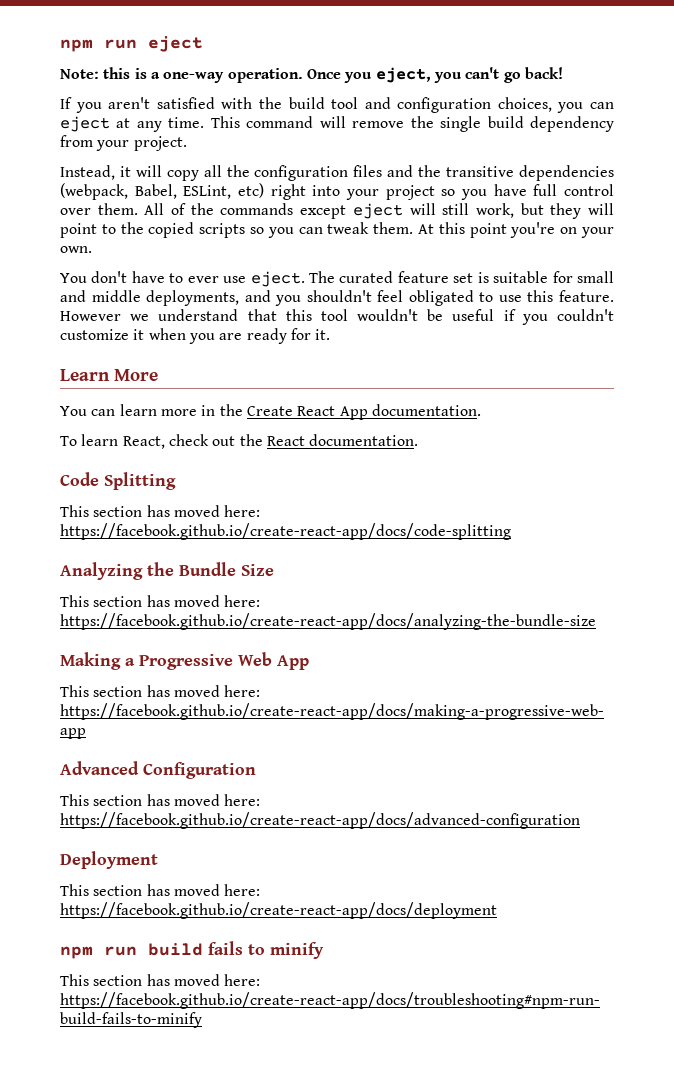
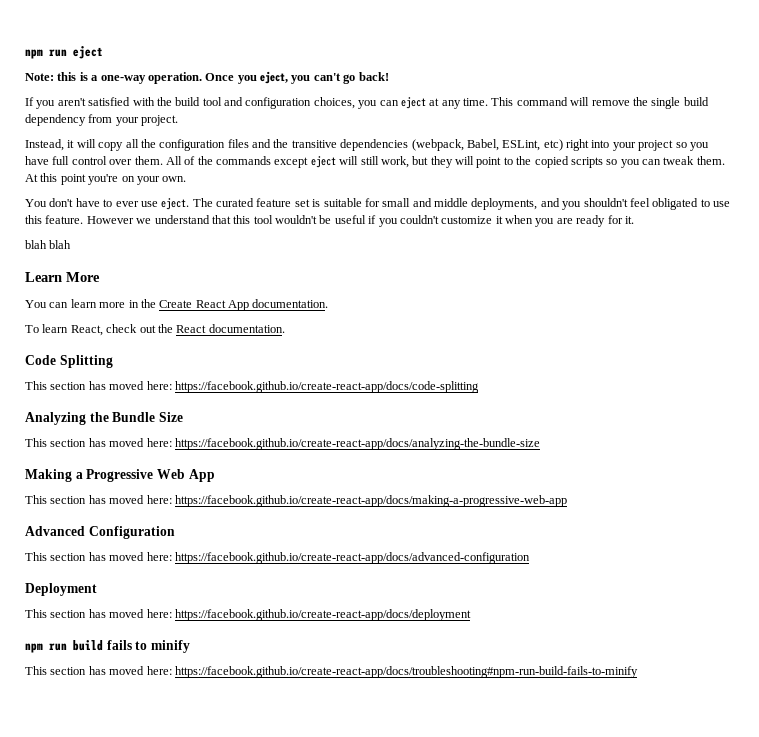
+ blah blah

